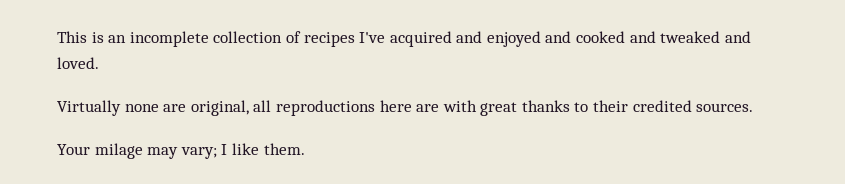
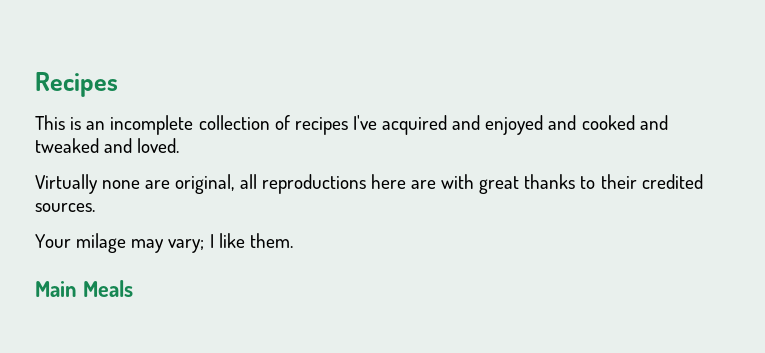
+ Recipes
+ Main Meals

